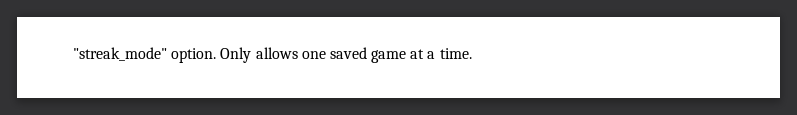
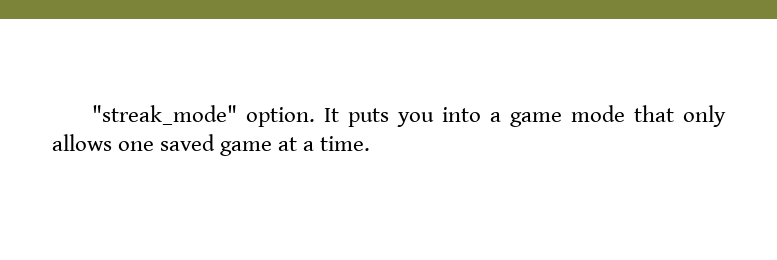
- Only allows one saved game at a time.
+ It puts you into a game mode that only allows one saved game at a time.

